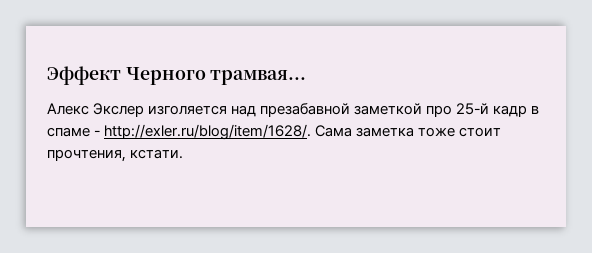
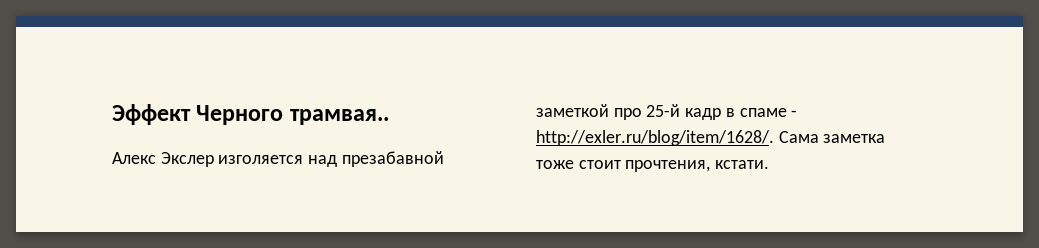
- Эффект Черного трамвая...
+ Эффект Черного трамвая..

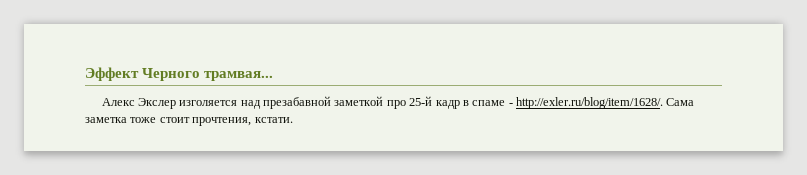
- Эффект Черного трамвая..
+ Эффект Черного трамвая...

